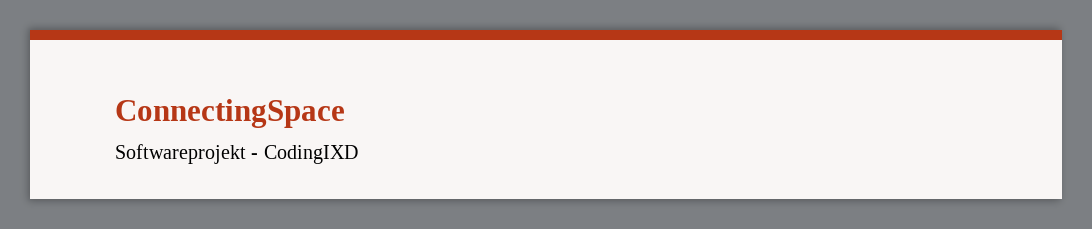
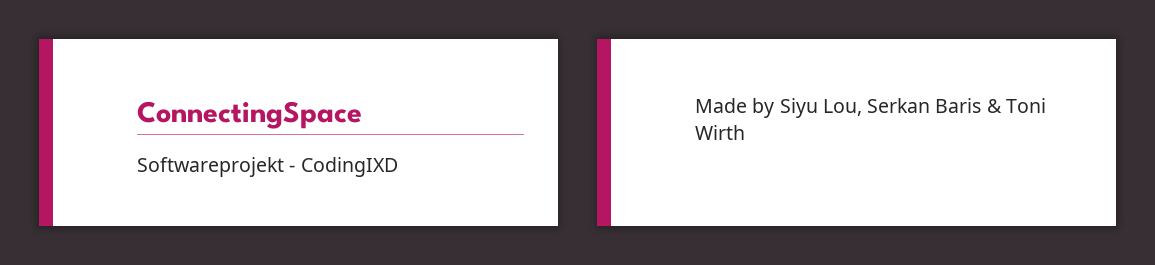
+ Made by Siyu Lou, Serkan Baris & Toni Wirth

